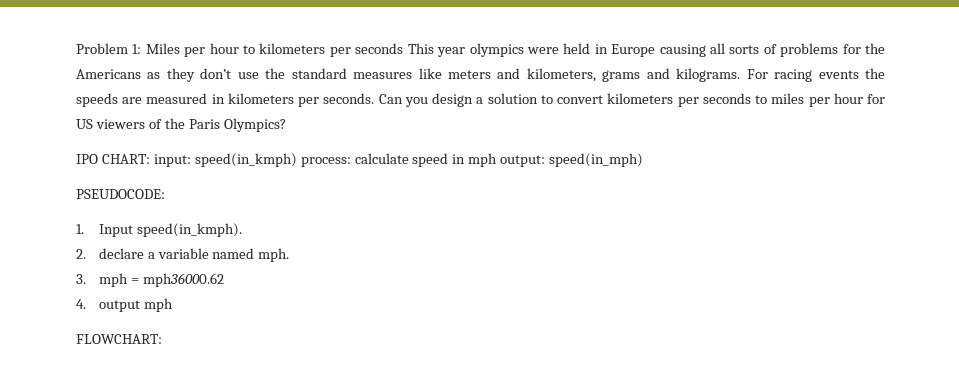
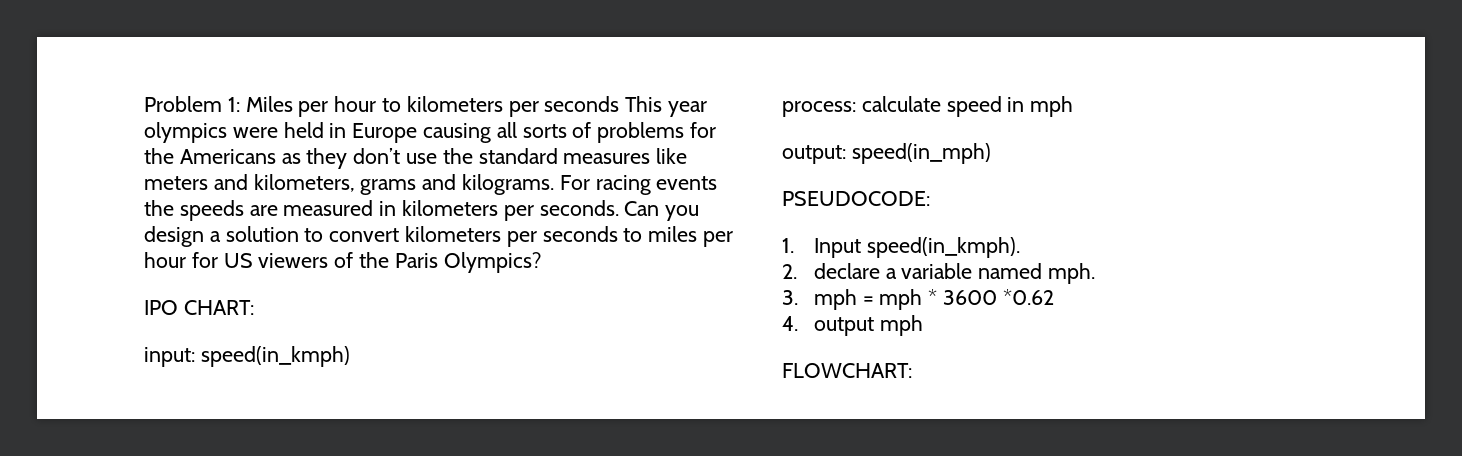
- IPO CHART: input: speed(in_kmph) process: calculate speed in mph output: speed(in_mph)
+ IPO CHART:
+ input: speed(in_kmph)
+ process: calculate speed in mph
+ output: speed(in_mph)
- 3. mph = mph36000.62
+ 3. mph = mph * 3600 *0.62

